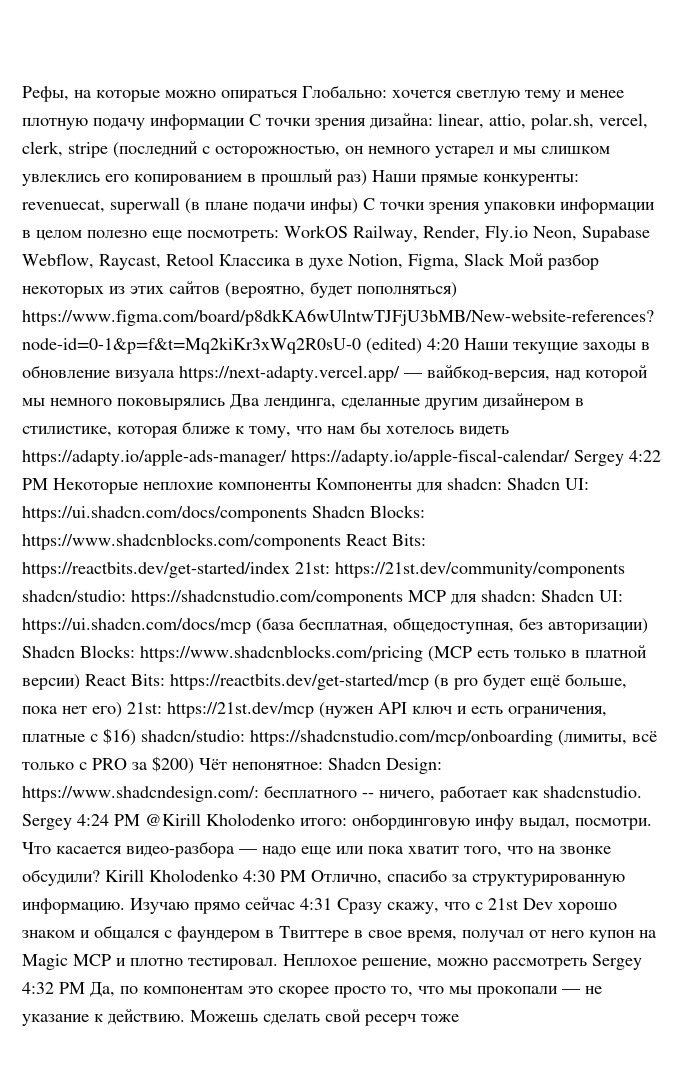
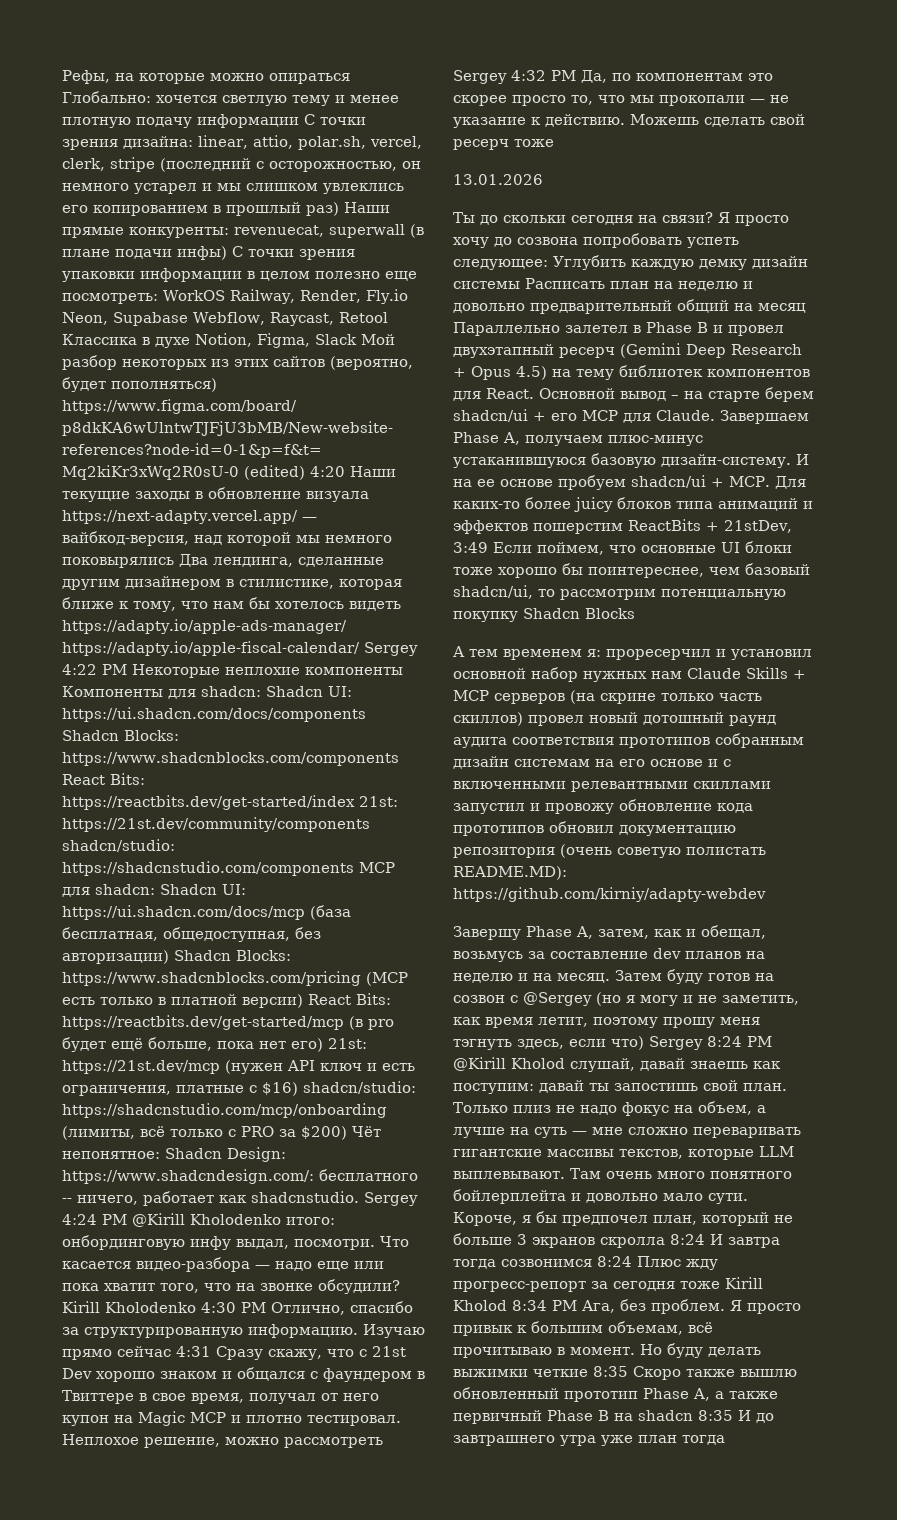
+ 13.01.2026
+ Ты до скольки сегодня на связи? Я просто хочу до созвона попробовать успеть следующее: Углубить каждую демку дизайн системы Расписать план на неделю и довольно предварительный общий на месяц Параллельно залетел в Phase B и провел двухэтапный ресерч (Gemini Deep Research + Opus 4.5) на тему библиотек компонентов для React. Основной вывод – на старте берем shadcn/ui + его MCP для Claude. Завершаем Phase A, получаем плюс-минус устаканившуюся базовую дизайн-систему. И на ее основе пробуем shadcn/ui + MCP. Для каких-то более juicy блоков типа анимаций и эффектов пошерстим ReactBits + 21stDev, 3:49 Если поймем, что основные UI блоки тоже хорошо бы поинтереснее, чем базовый shadcn/ui, то рассмотрим потенциальную покупку Shadcn Blocks
+ А тем временем я: проресерчил и установил основной набор нужных нам Claude Skills + MCP серверов (на скрине только часть скиллов) провел новый дотошный раунд аудита соответствия прототипов собранным дизайн системам на его основе и с включенными релевантными скиллами запустил и провожу обновление кода прототипов обновил документацию репозитория (очень советую полистать README.MD): https://github.com/kirniy/adapty-webdev
+ Завершу Phase A, затем, как и обещал, возьмусь за составление dev планов на неделю и на месяц. Затем буду готов на созвон с @Sergey (но я могу и не заметить, как время летит, поэтому прошу меня тэгнуть здесь, если что) Sergey 8:24 PM @Kirill Kholod слушай, давай знаешь как поступим: давай ты запостишь свой план. Только плиз не надо фокус на объем, а лучше на суть — мне сложно переваривать гигантские массивы текстов, которые LLM выплевывают. Там очень много понятного бойлерплейта и довольно мало сути. Короче, я бы предпочел план, который не больше 3 экранов скролла 8:24 И завтра тогда созвонимся 8:24 Плюс жду прогресс-репорт за сегодня тоже Kirill Kholod 8:34 PM Ага, без проблем. Я просто привык к большим объемам, всё прочитываю в момент. Но буду делать выжимки четкие 8:35 Скоро также вышлю обновленный прототип Phase A, а также первичный Phase B на shadcn 8:35 И до завтрашнего утра уже план тогда

